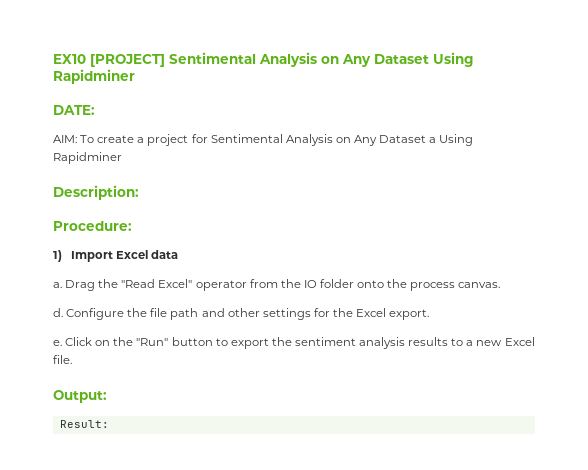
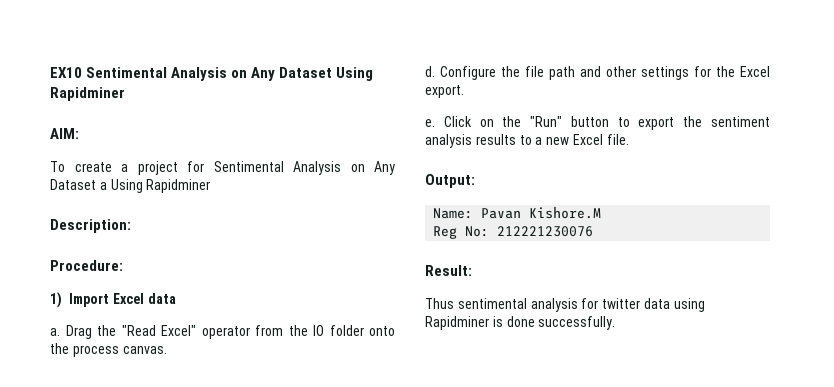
- EX10 [PROJECT] Sentimental Analysis on Any Dataset Using Rapidminer
+ EX10 Sentimental Analysis on Any Dataset Using Rapidminer
- DATE:
- AIM: To create a project for Sentimental Analysis on Any Dataset a Using Rapidminer
+ AIM:
+ To create a project for Sentimental Analysis on Any Dataset a Using Rapidminer
+ Name: Pavan Kishore.M
+ Reg No: 212221230076
  Result:
+ Thus sentimental analysis for twitter data using Rapidminer is done successfully.

